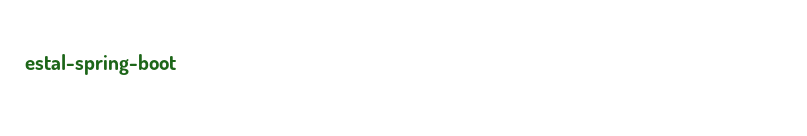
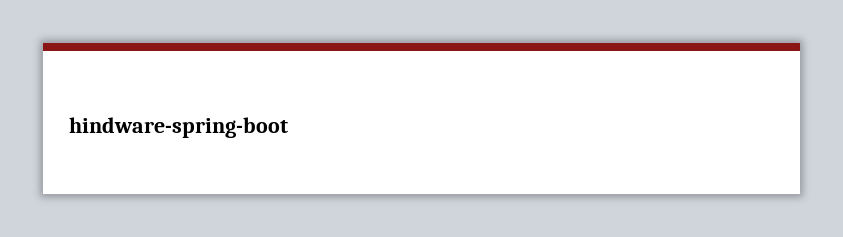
- estal-spring-boot
+ hindware-spring-boot

